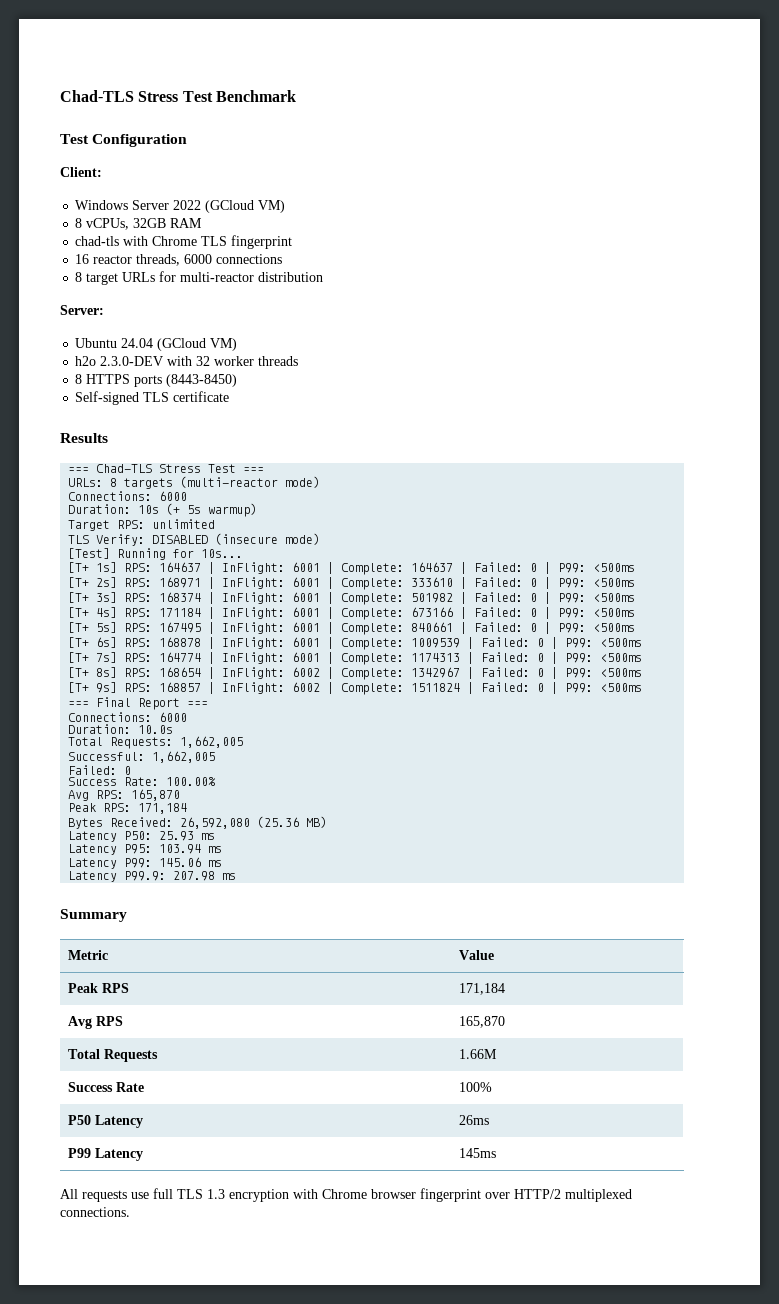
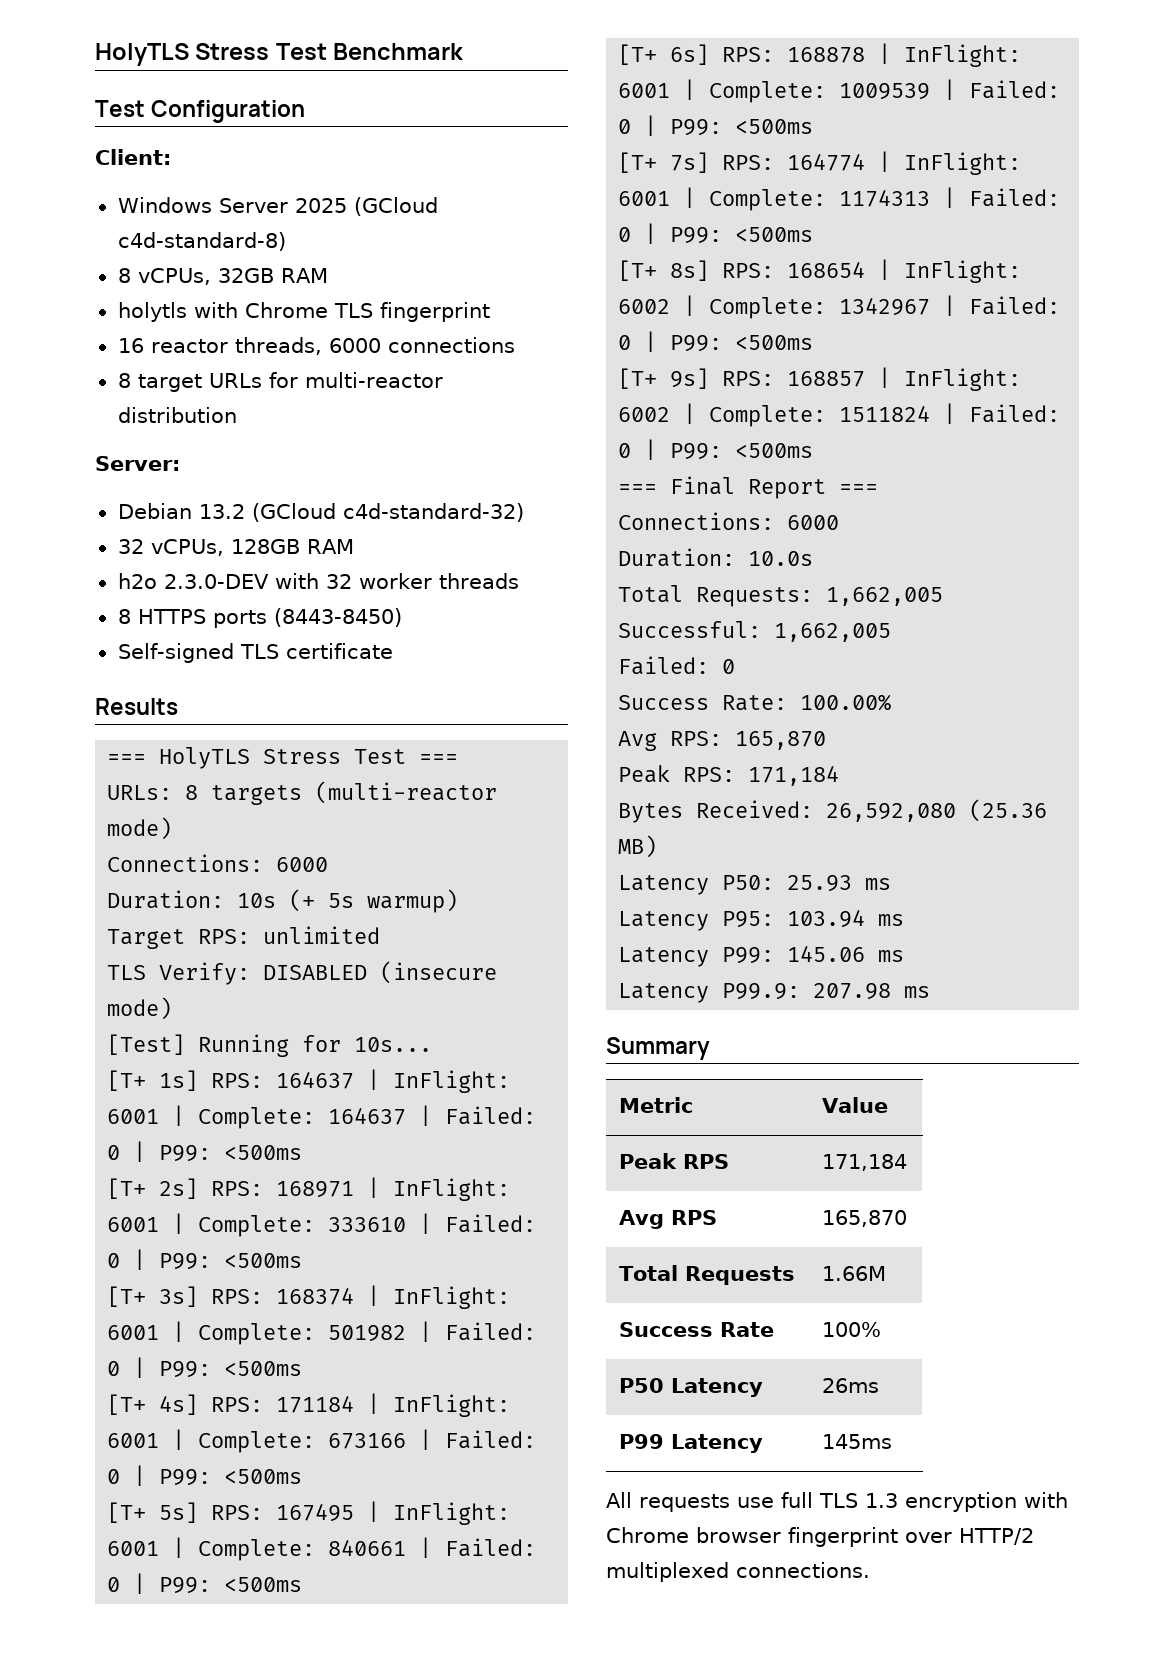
- Chad-TLS Stress Test Benchmark
+ HolyTLS Stress Test Benchmark
- Windows Server 2022 (GCloud VM)
+ Windows Server 2025 (GCloud c4d-standard-8)
- chad-tls with Chrome TLS fingerprint
+ holytls with Chrome TLS fingerprint
- Ubuntu 24.04 (GCloud VM)
+ Debian 13.2 (GCloud c4d-standard-32)
+ 32 vCPUs, 128GB RAM
- === Chad-TLS Stress Test ===
+ === HolyTLS Stress Test ===

